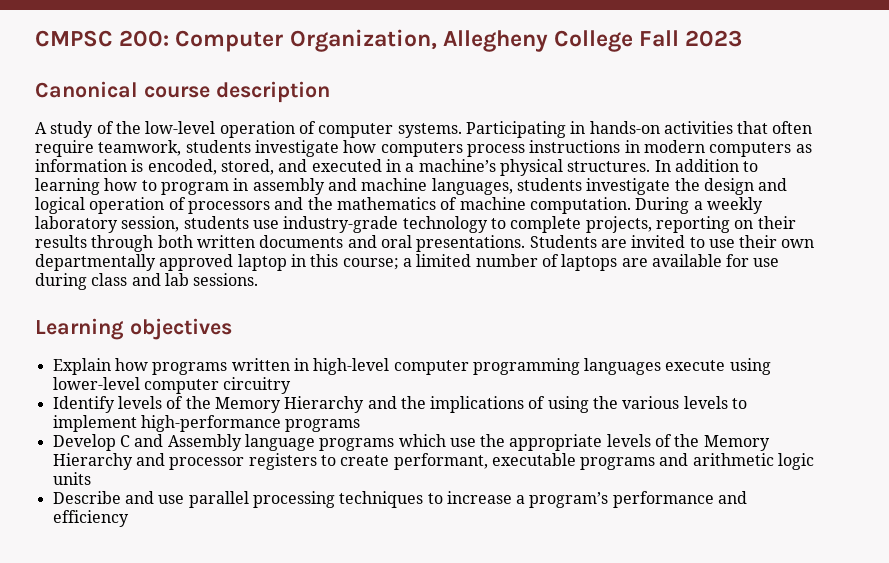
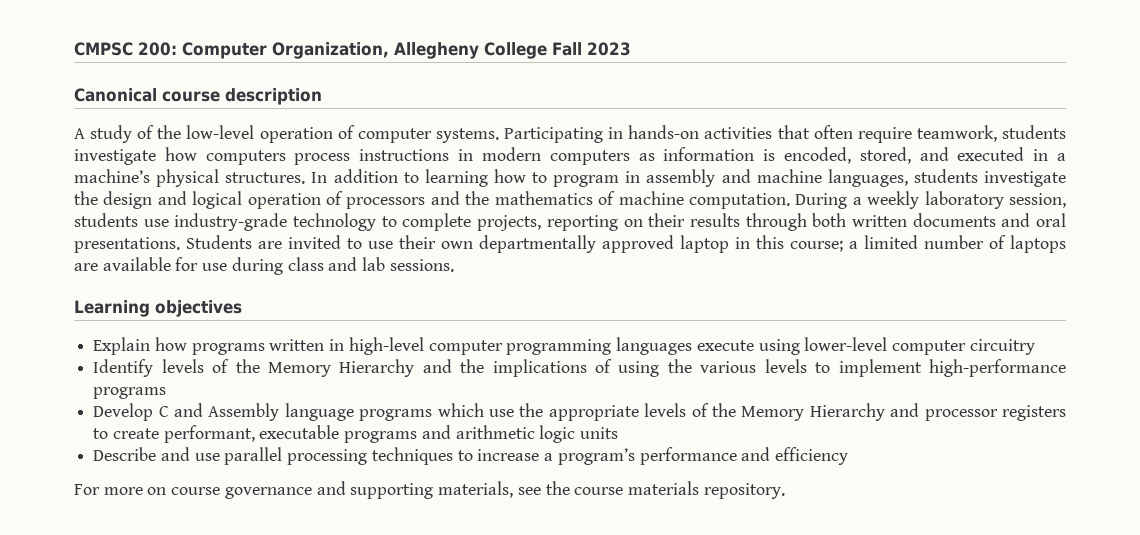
+ For more on course governance and supporting materials, see the course materials repository.

